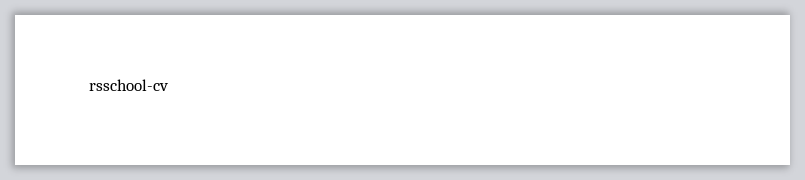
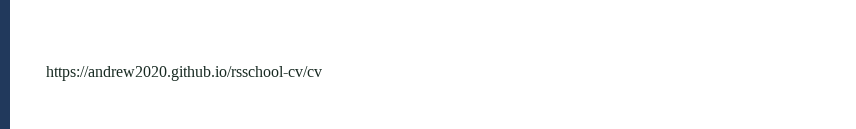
- rsschool-cv
+ https://andrew2020.github.io/rsschool-cv/cv

